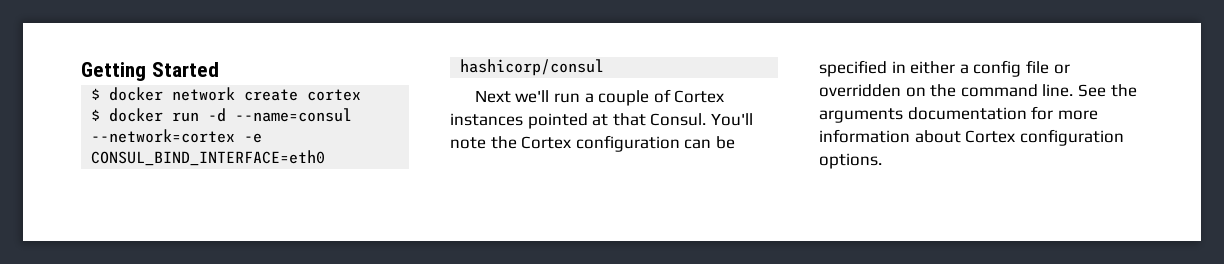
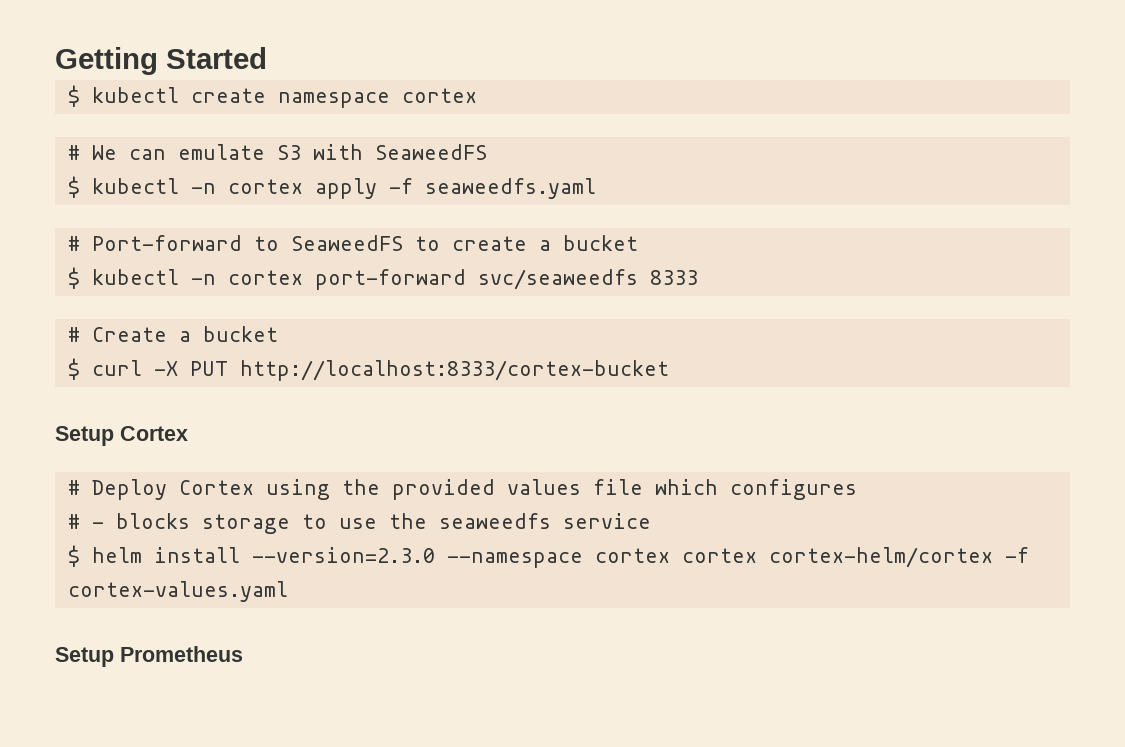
- $ docker network create cortex
- $ docker run -d --name=consul --network=cortex -e CONSUL_BIND_INTERFACE=eth0 hashicorp/consul
- Next we'll run a couple of Cortex instances pointed at that Consul. You'll note the Cortex configuration can be specified in either a config file or overridden on the command line. See the arguments documentation for more information about Cortex configuration options.
+ $ kubectl create namespace cortex
+ # We can emulate S3 with SeaweedFS
+ $ kubectl -n cortex apply -f seaweedfs.yaml
+ # Port-forward to SeaweedFS to create a bucket
+ $ kubectl -n cortex port-forward svc/seaweedfs 8333
+ # Create a bucket
+ $ curl -X PUT http://localhost:8333/cortex-bucket
+ Setup Cortex
+ # Deploy Cortex using the provided values file which configures
+ # - blocks storage to use the seaweedfs service
+ $ helm install --version=2.3.0 --namespace cortex cortex cortex-helm/cortex -f cortex-values.yaml
+ Setup Prometheus

